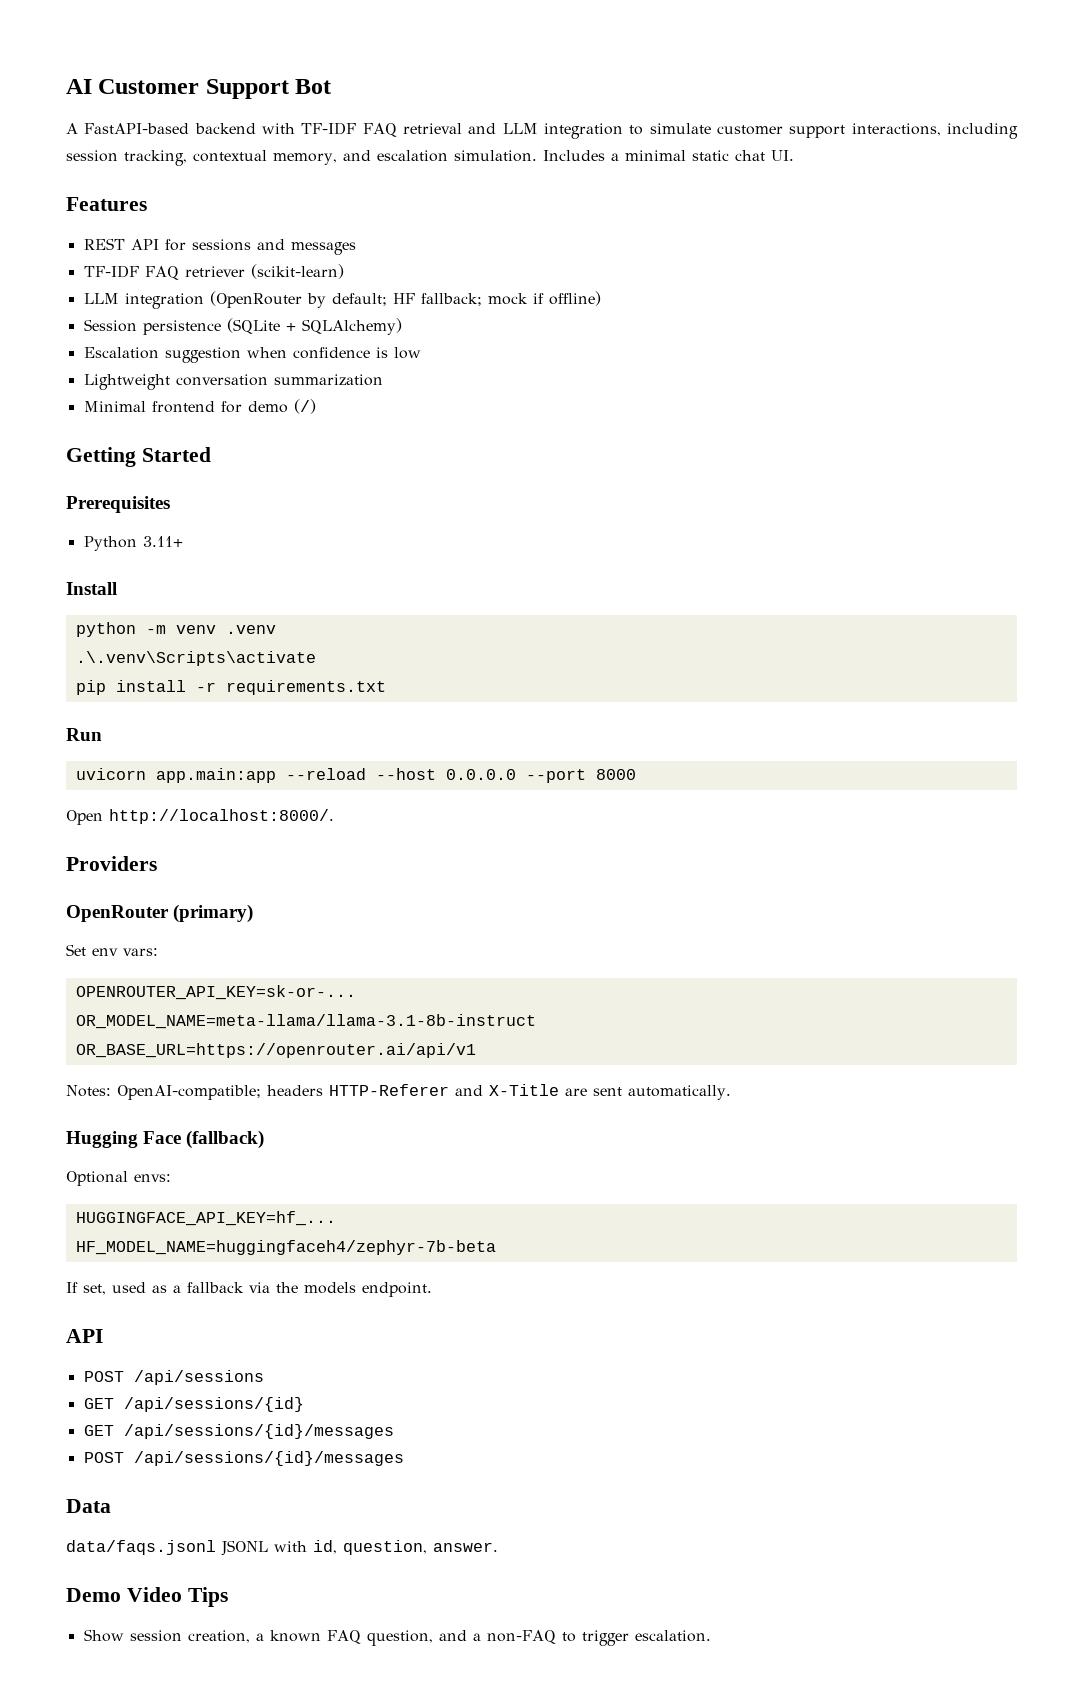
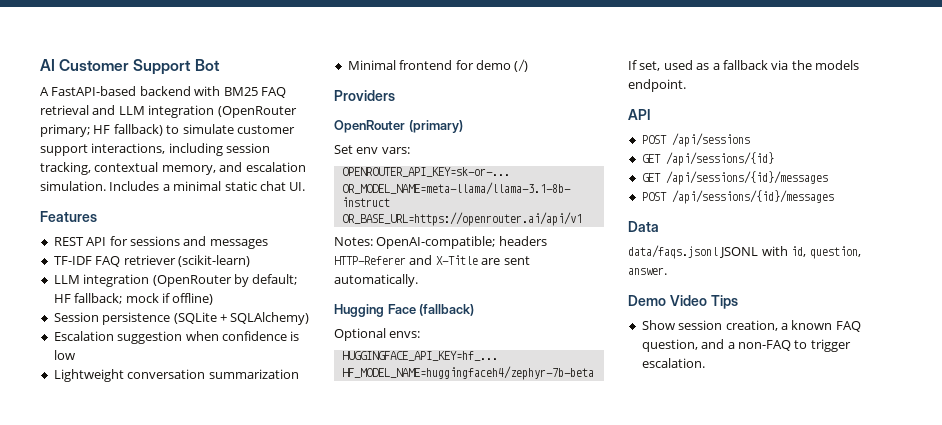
- A FastAPI-based backend with TF-IDF FAQ retrieval and LLM integration to simulate customer support interactions, including session tracking, contextual memory, and escalation simulation.
+ A FastAPI-based backend with BM25 FAQ retrieval and LLM integration (OpenRouter primary; HF fallback) to simulate customer support interactions, including session tracking, contextual memory, and escalation simulation.
- Getting Started
- Prerequisites
- Python 3.11+
- Install
- python -m venv .venv
- .\.venv\Scripts\activate
- pip install -r requirements.txt
- Run
- uvicorn app.main:app --reload --host 0.0.0.0 --port 8000
- Open http://localhost:8000/.

